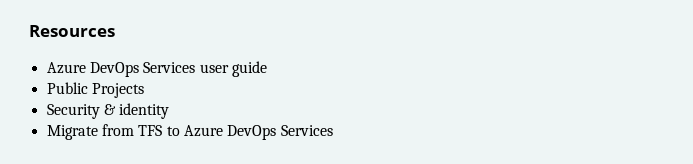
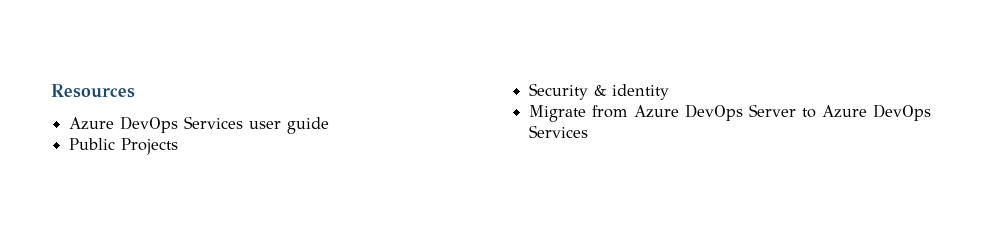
- Migrate from TFS to Azure DevOps Services
+ Migrate from Azure DevOps Server to Azure DevOps Services

